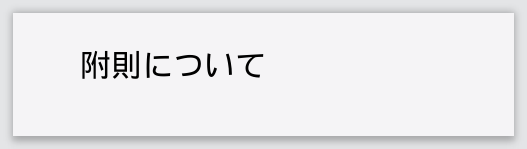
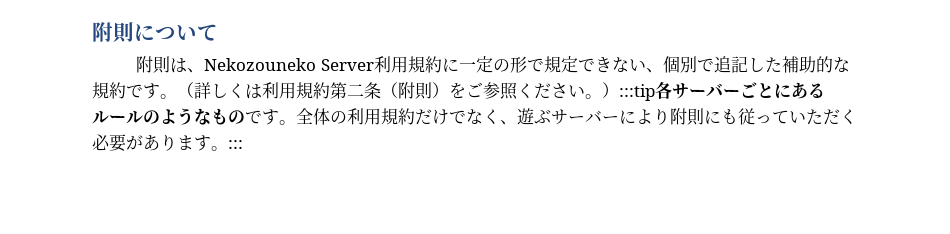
+ 附則は、Nekozouneko Server利用規約に一定の形で規定できない、個別で追記した補助的な規約です。（詳しくは利用規約第二条（附則）をご参照ください。）:::tip各サーバーごとにあるルールのようなものです。全体の利用規約だけでなく、遊ぶサーバーにより附則にも従っていただく必要があります。:::

